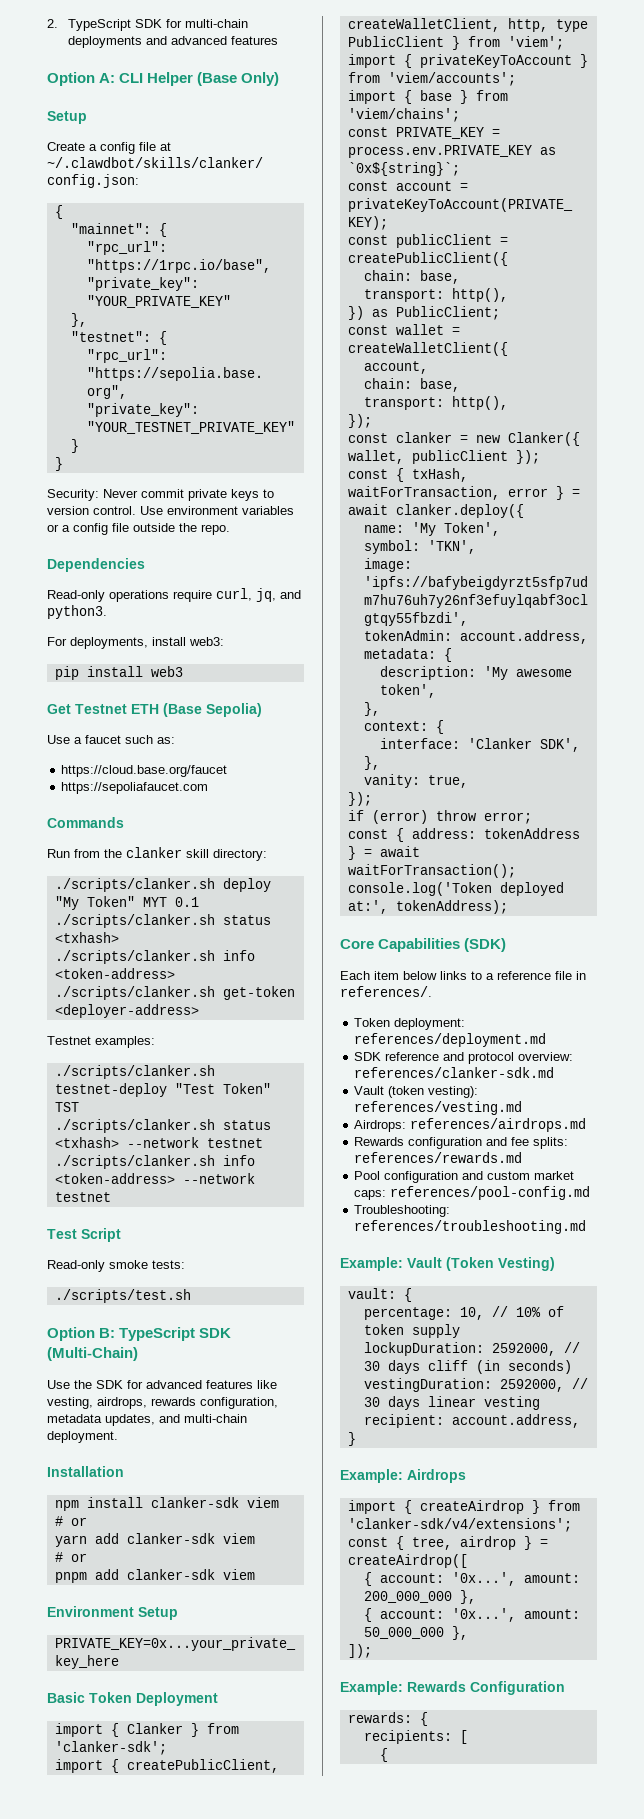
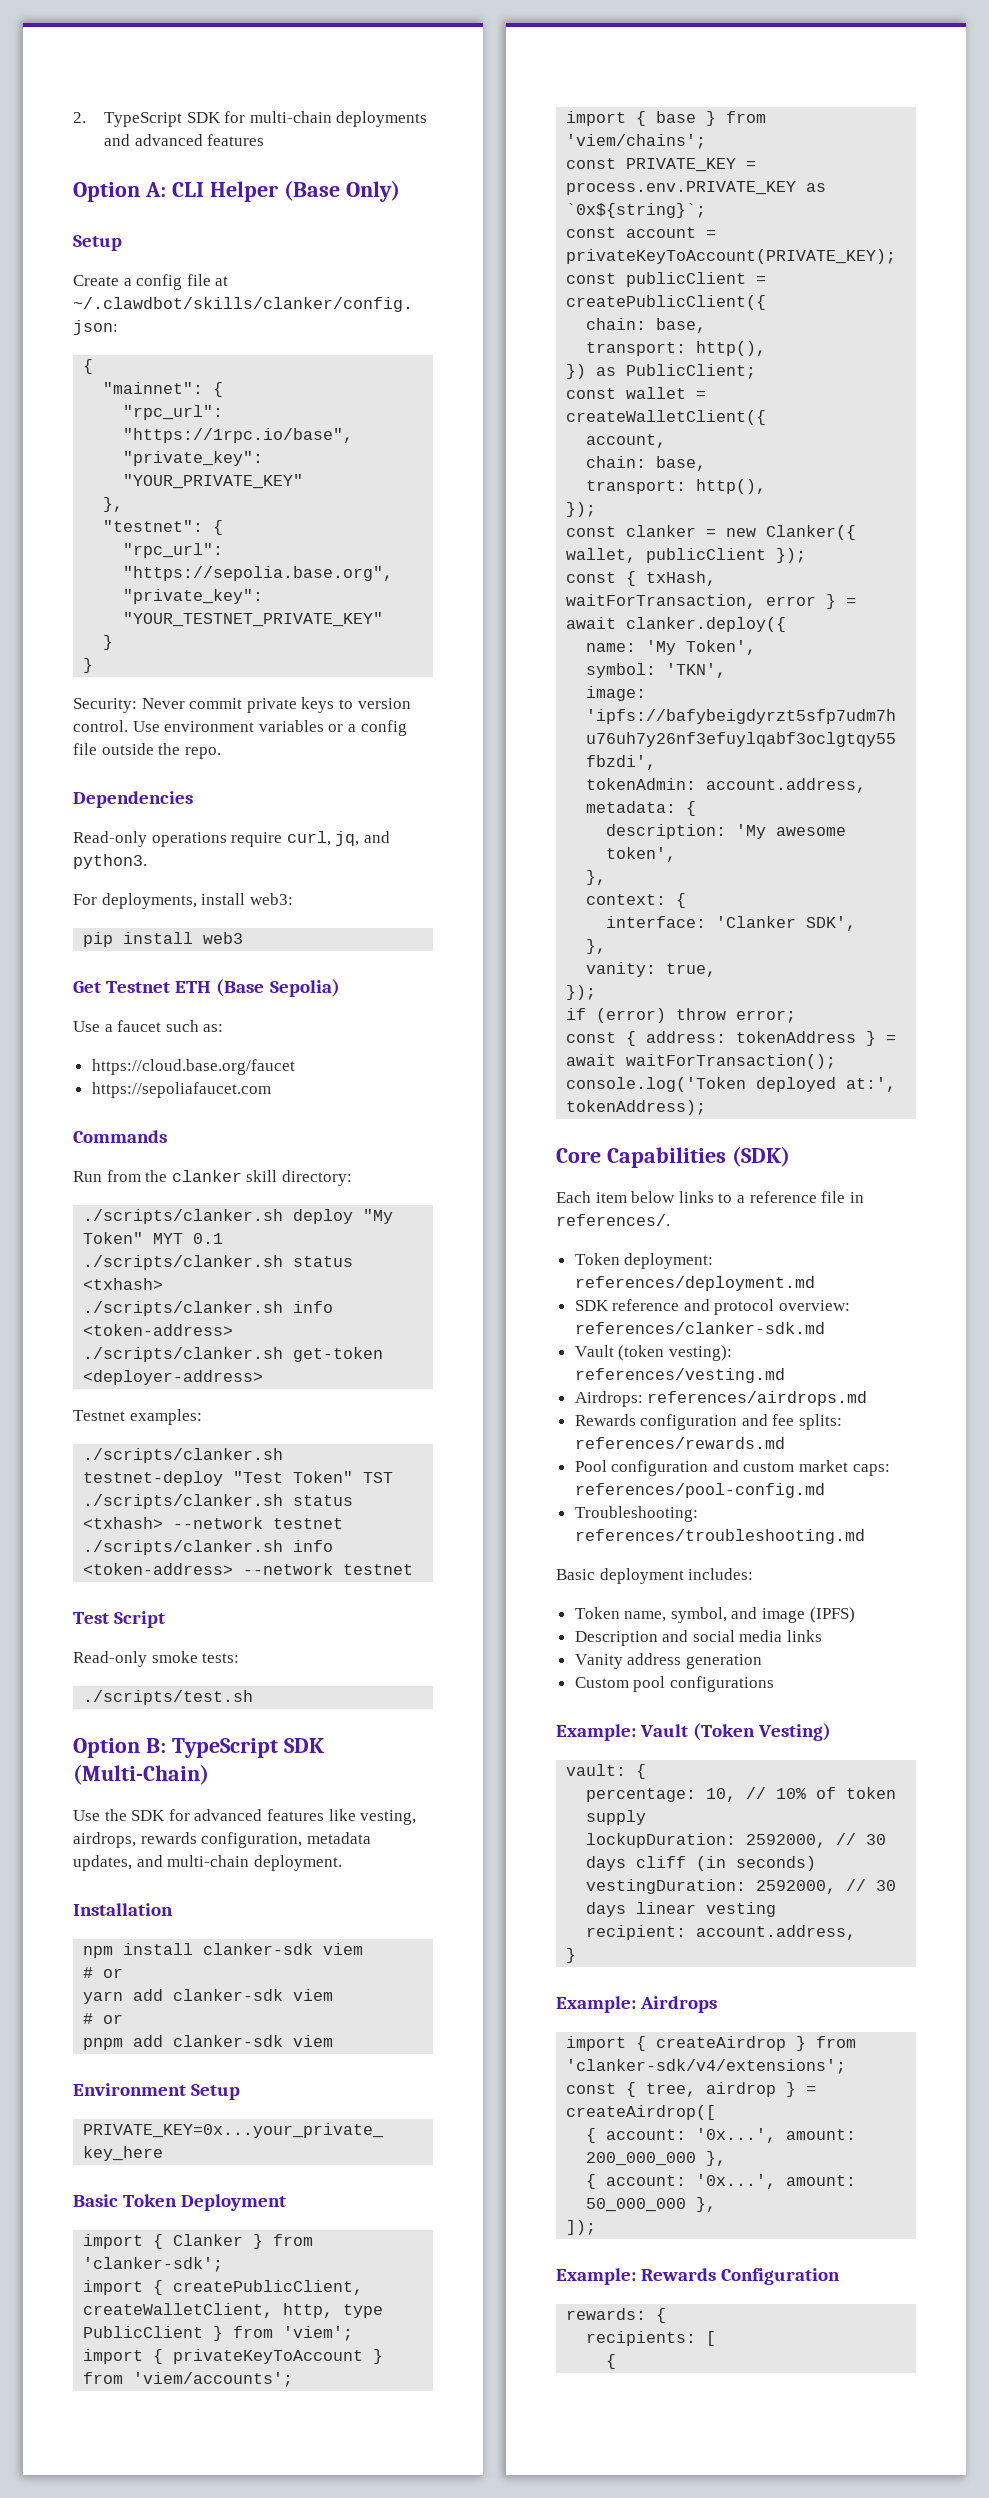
+ Basic deployment includes:
+ Token name, symbol, and image (IPFS)
+ Description and social media links
+ Vanity address generation
+ Custom pool configurations

